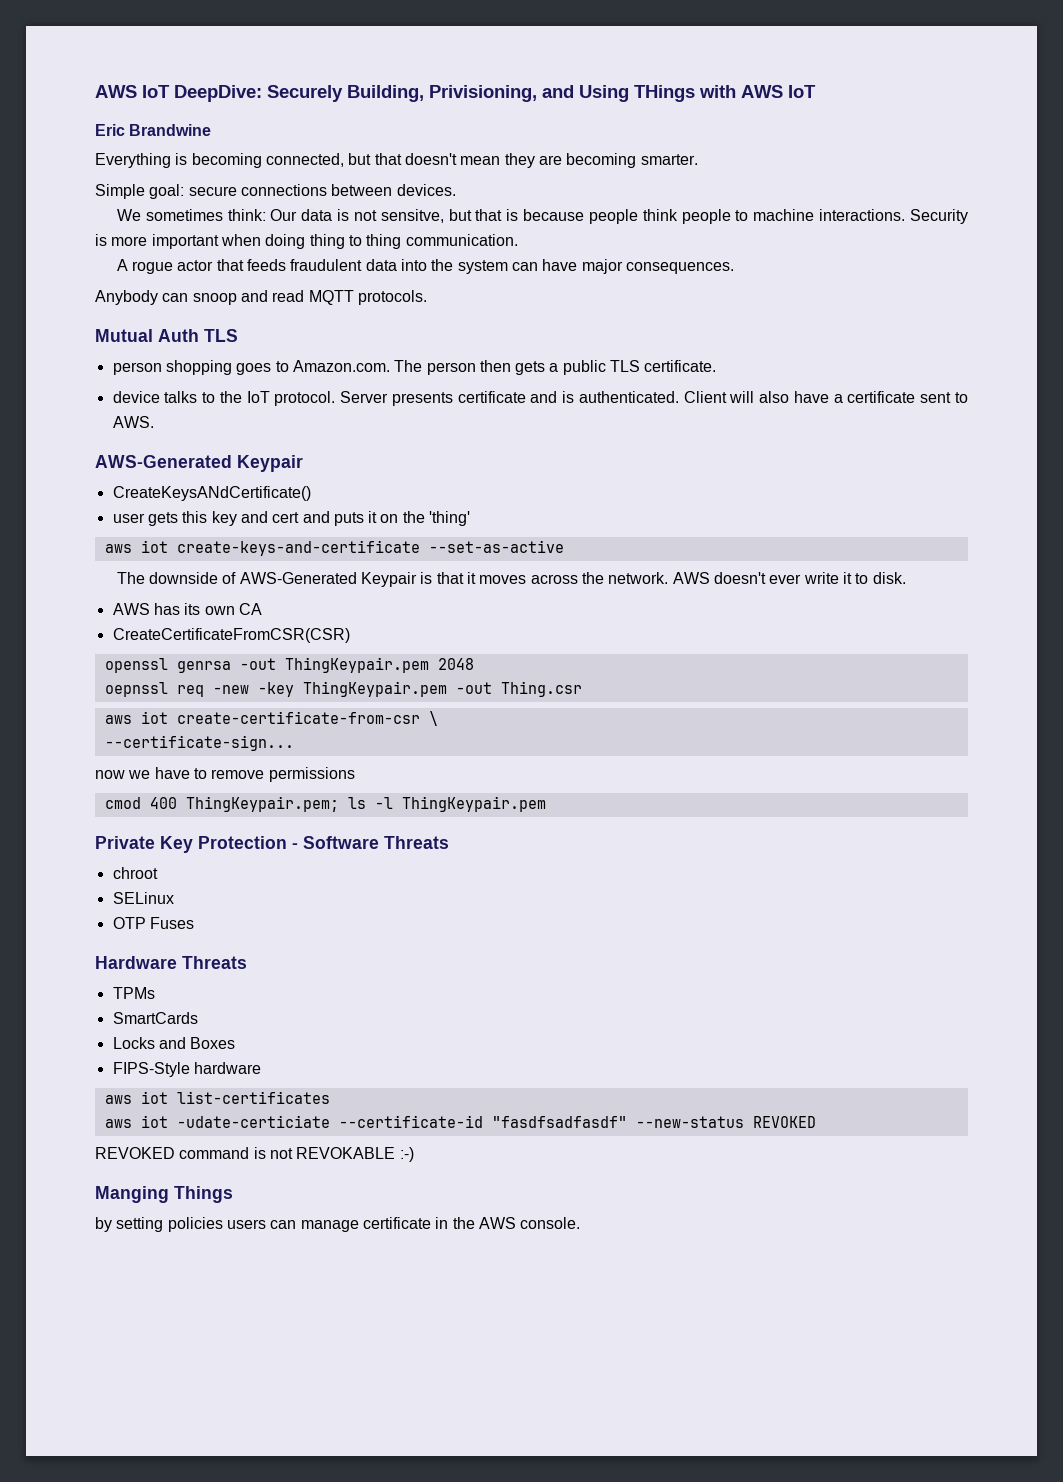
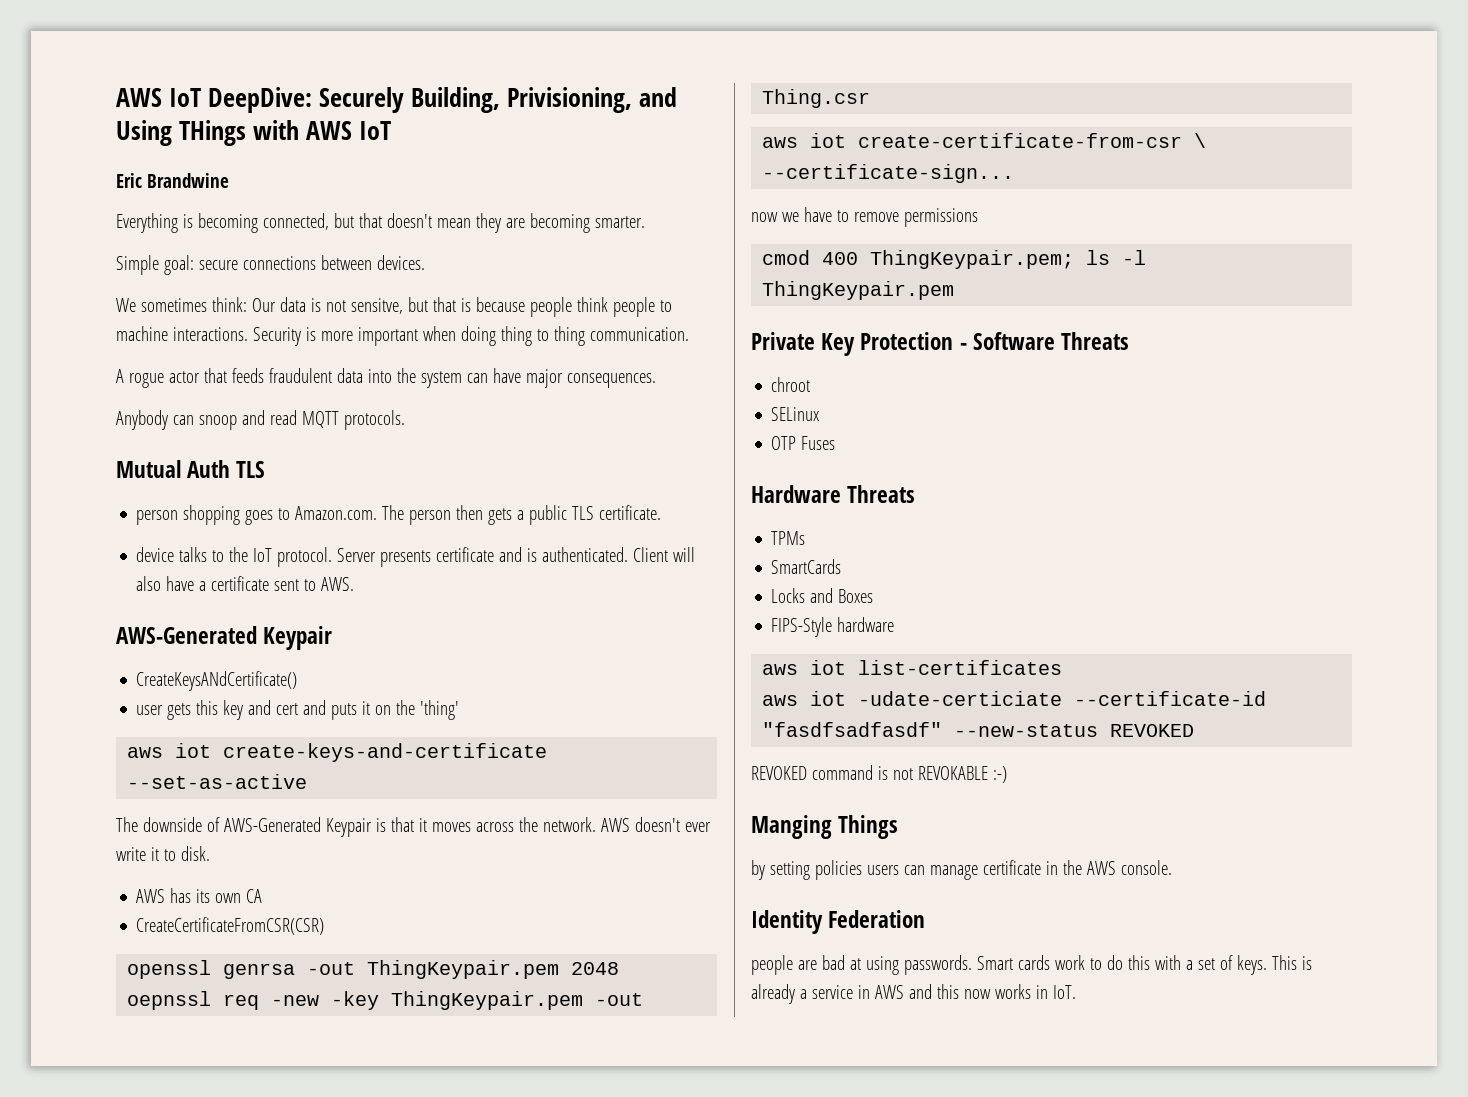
+ Identity Federation
+ people are bad at using passwords. Smart cards work to do this with a set of keys. This is already a service in AWS and this now works in IoT.

